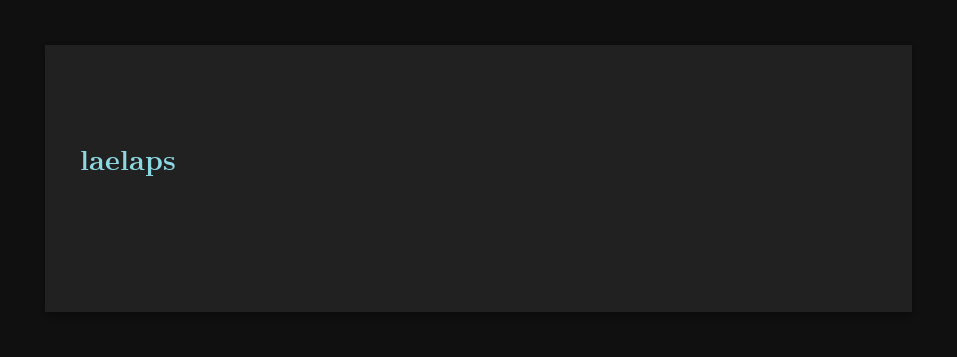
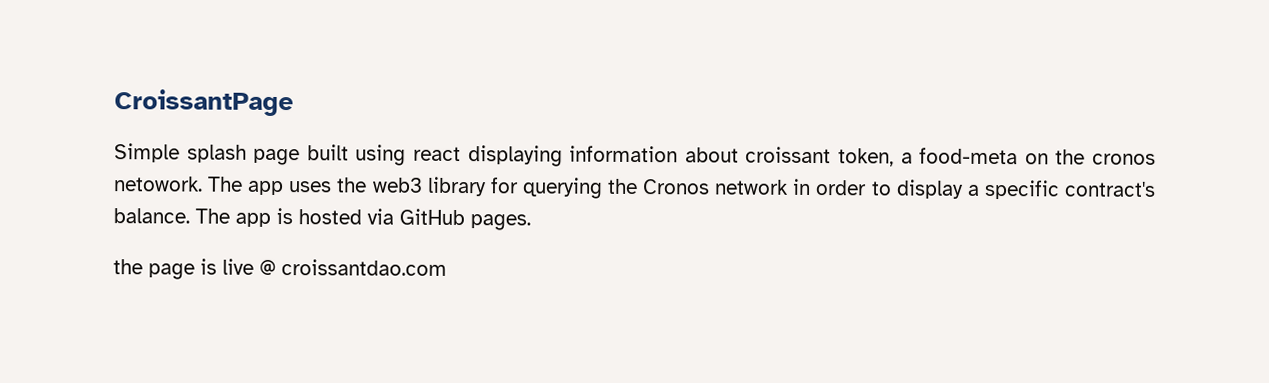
- laelaps
+ CroissantPage
+ Simple splash page built using react displaying information about croissant token, a food-meta on the cronos netowork. The app uses the web3 library for querying the Cronos network in order to display a specific contract's balance. The app is hosted via GitHub pages.
+ the page is live @ croissantdao.com

